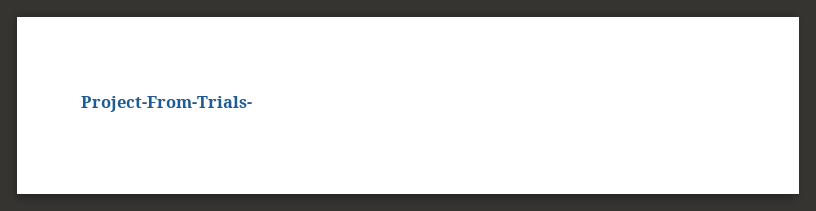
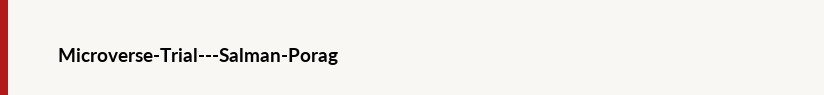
- Project-From-Trials-
+ Microverse-Trial---Salman-Porag

